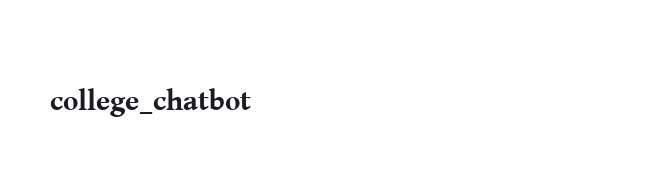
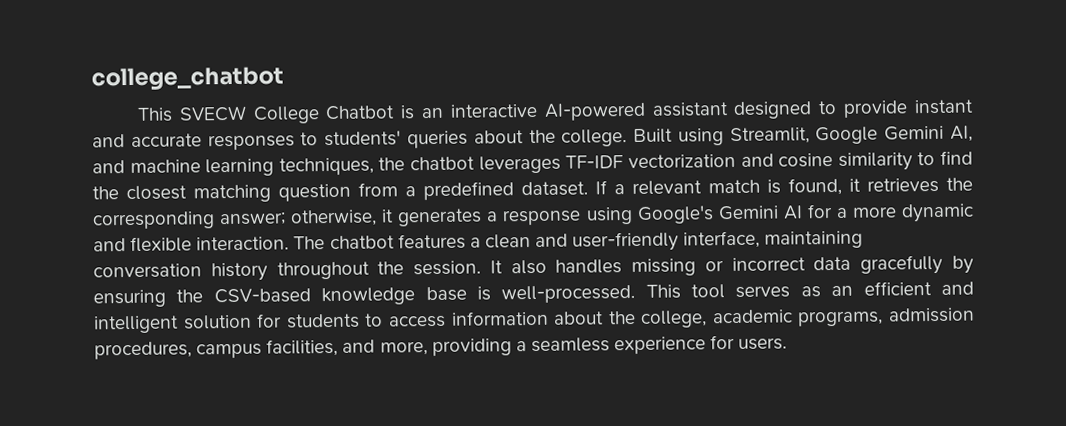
+ This SVECW College Chatbot is an interactive AI-powered assistant designed to provide instant and accurate responses to students' queries about the college. Built using Streamlit, Google Gemini AI, and machine learning techniques, the chatbot leverages TF-IDF vectorization and cosine similarity to find the closest matching question from a predefined dataset. If a relevant match is found, it retrieves the corresponding answer; otherwise, it generates a response using Google's Gemini AI for a more dynamic and flexible interaction. The chatbot features a clean and user-friendly interface, maintaining conversation history throughout the session. It also handles missing or incorrect data gracefully by ensuring the CSV-based knowledge base is well-processed. This tool serves as an efficient and intelligent solution for students to access information about the college, academic programs, admission procedures, campus facilities, and more, providing a seamless experience for users.

